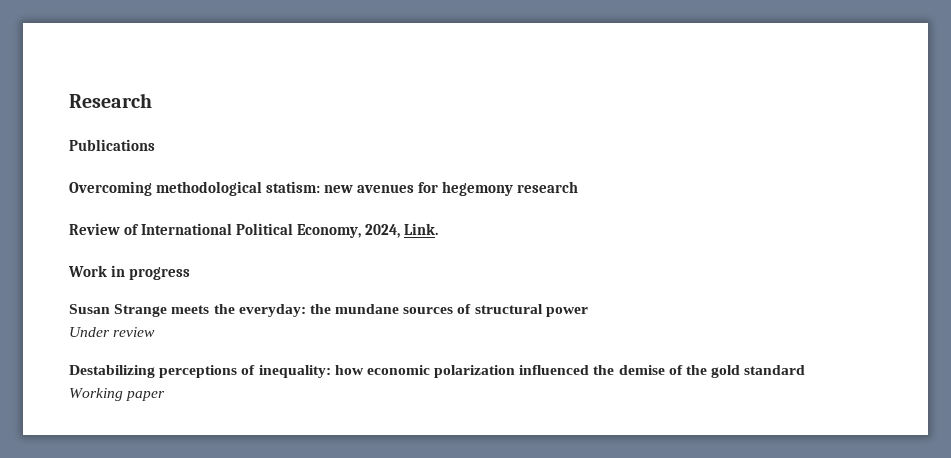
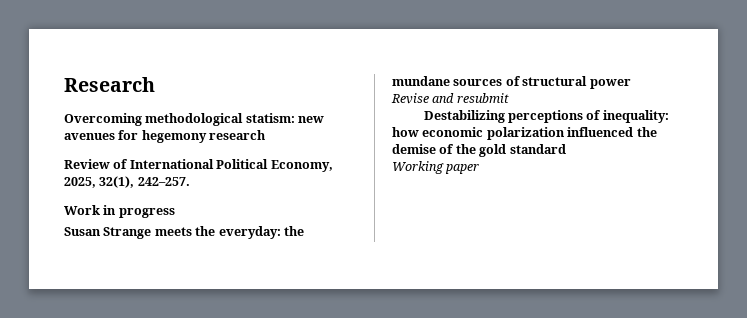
- Publications
- Review of International Political Economy, 2024, Link.
+ Review of International Political Economy, 2025, 32(1), 242–257.
- Under review
+ Revise and resubmit

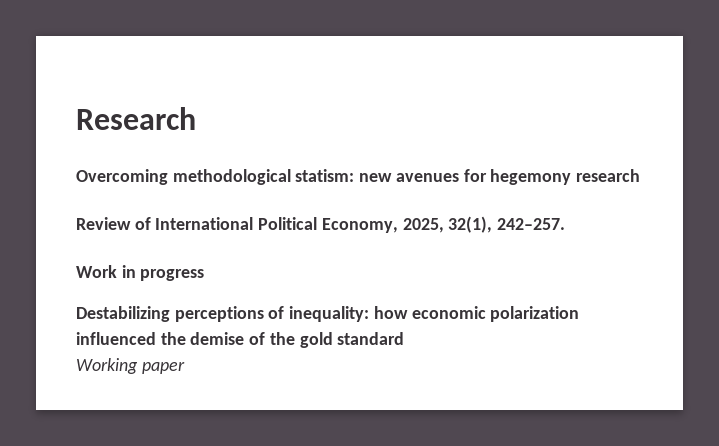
- Susan Strange meets the everyday: the mundane sources of structural power
- Revise and resubmit

